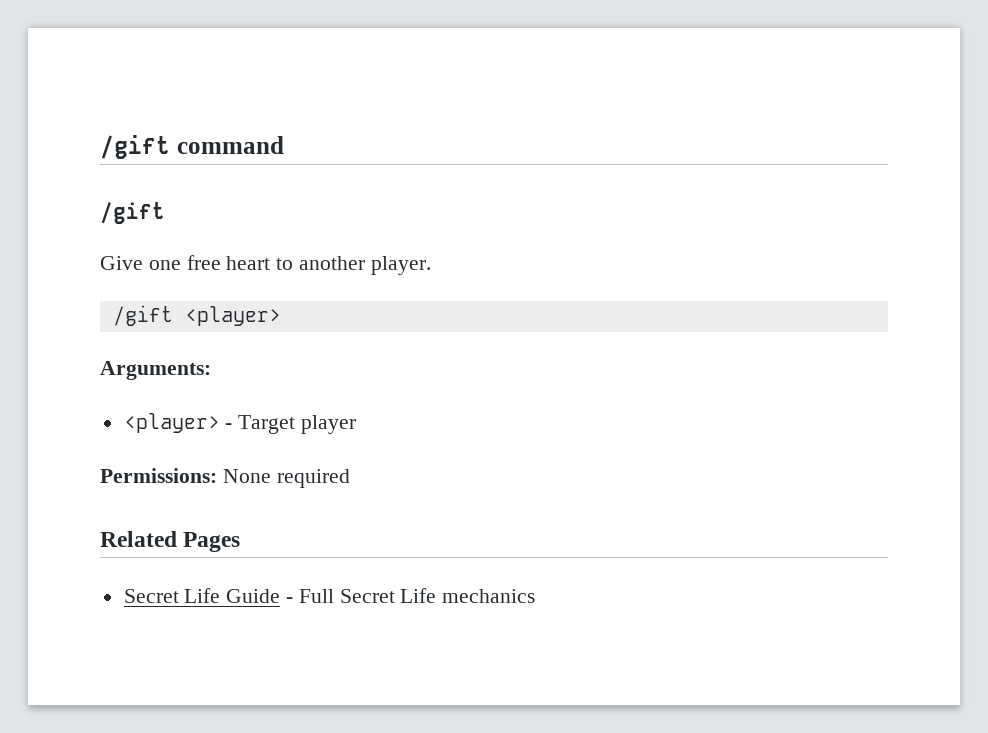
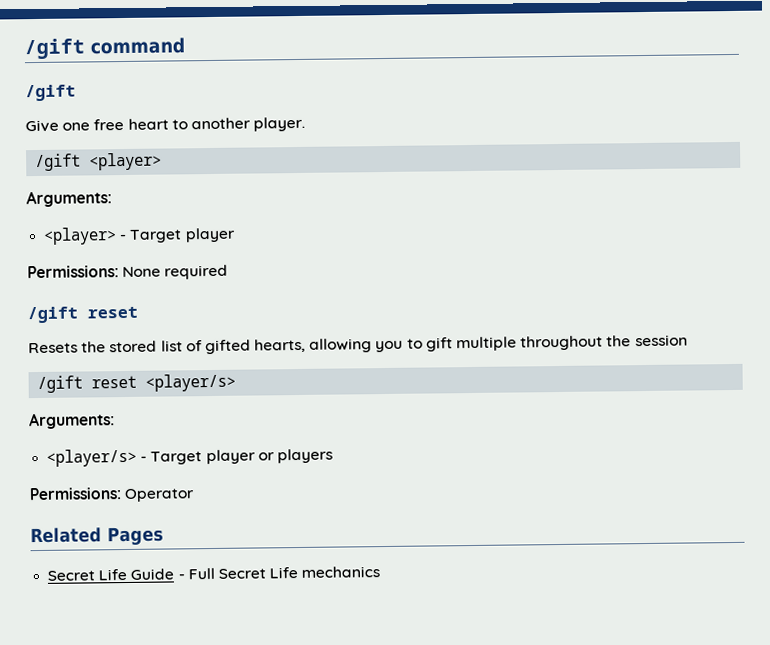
  Permissions: None required
+ /gift reset
+ Resets the stored list of gifted hearts, allowing you to gift multiple throughout the session
+ /gift reset <player/s>
+ Arguments:
+ <player/s> - Target player or players
+ Permissions: Operator

